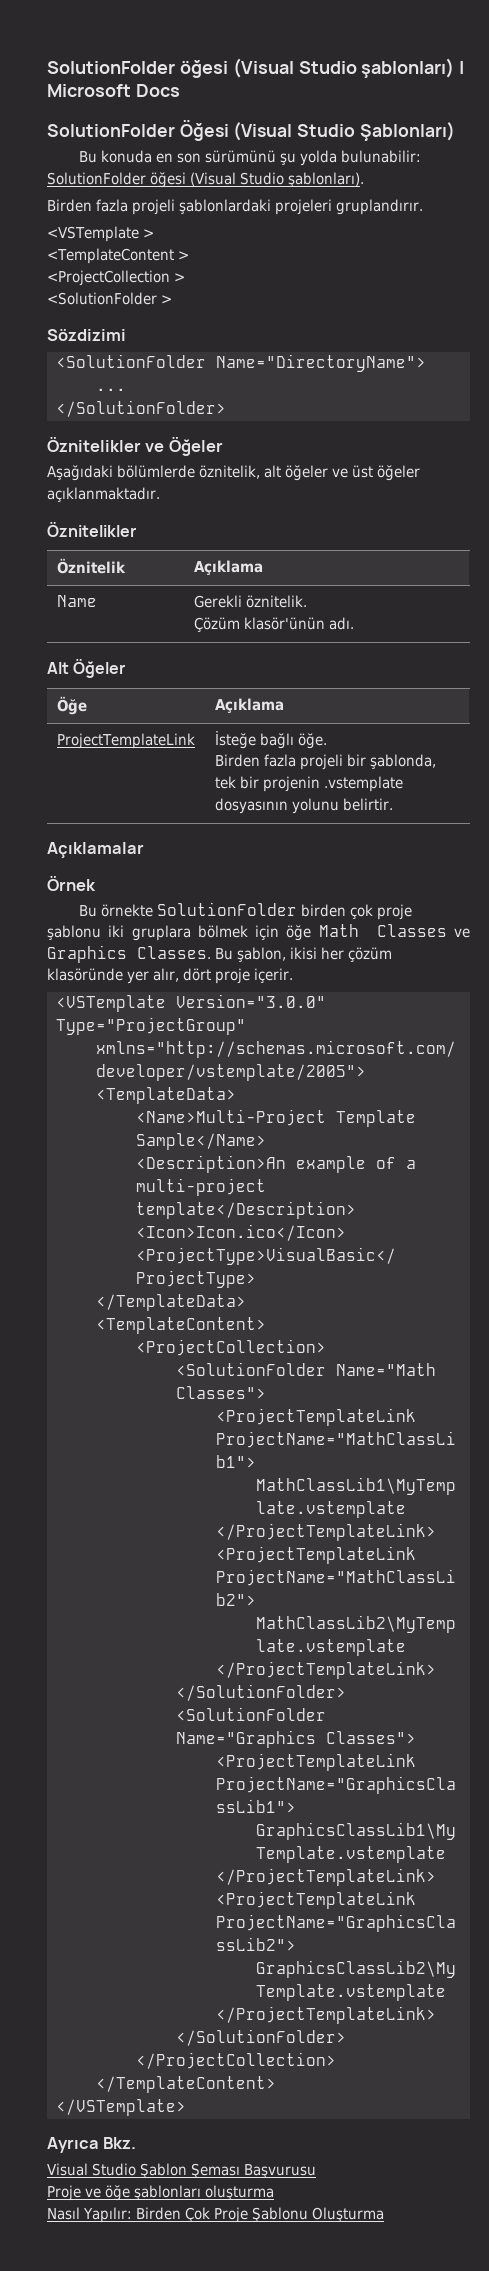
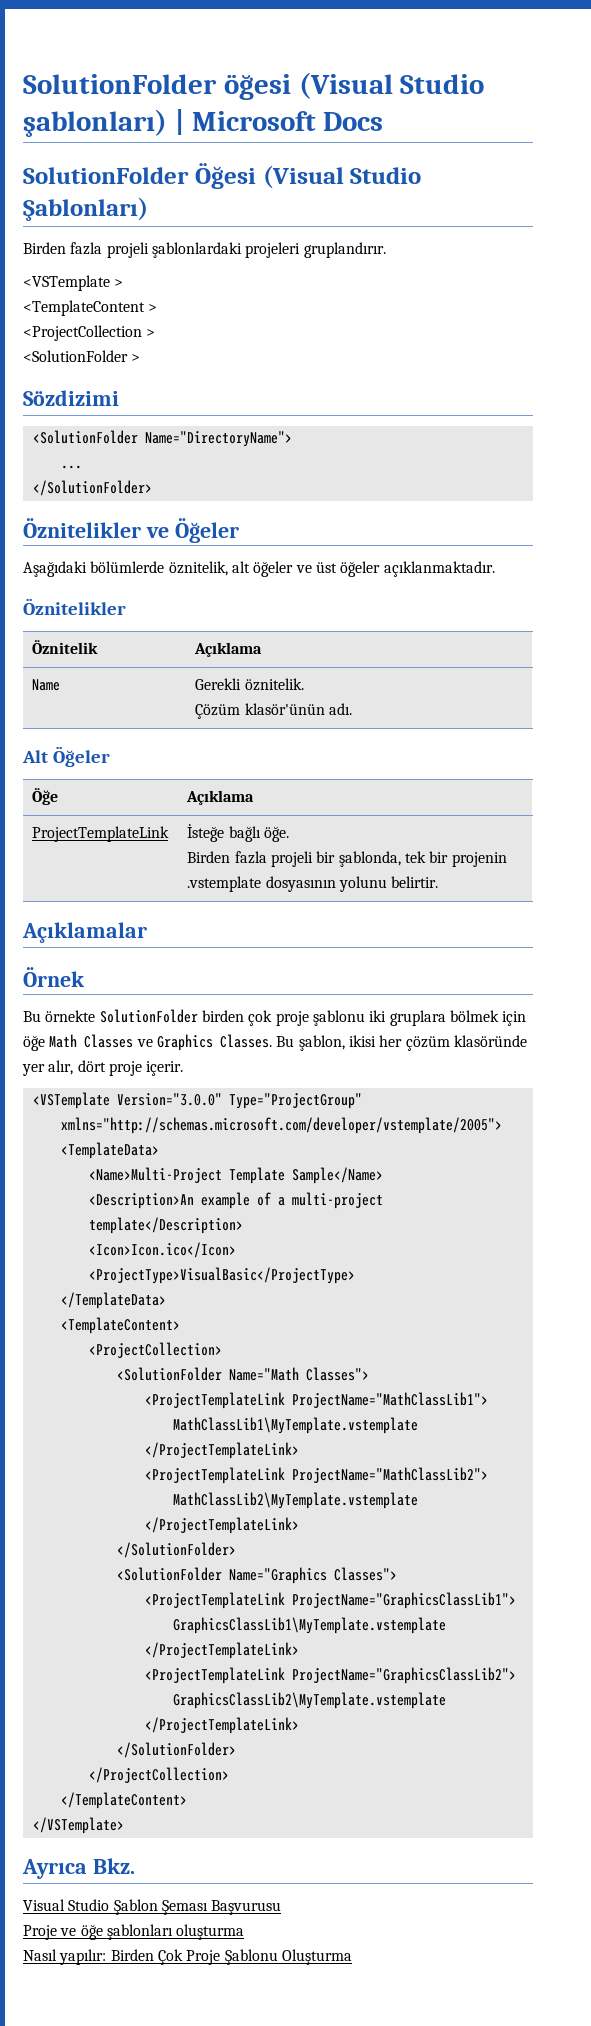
- Bu konuda en son sürümünü şu yolda bulunabilir: SolutionFolder öğesi (Visual Studio şablonları).
- Nasıl Yapılır: Birden Çok Proje Şablonu Oluşturma
+ Nasıl yapılır: Birden Çok Proje Şablonu Oluşturma

